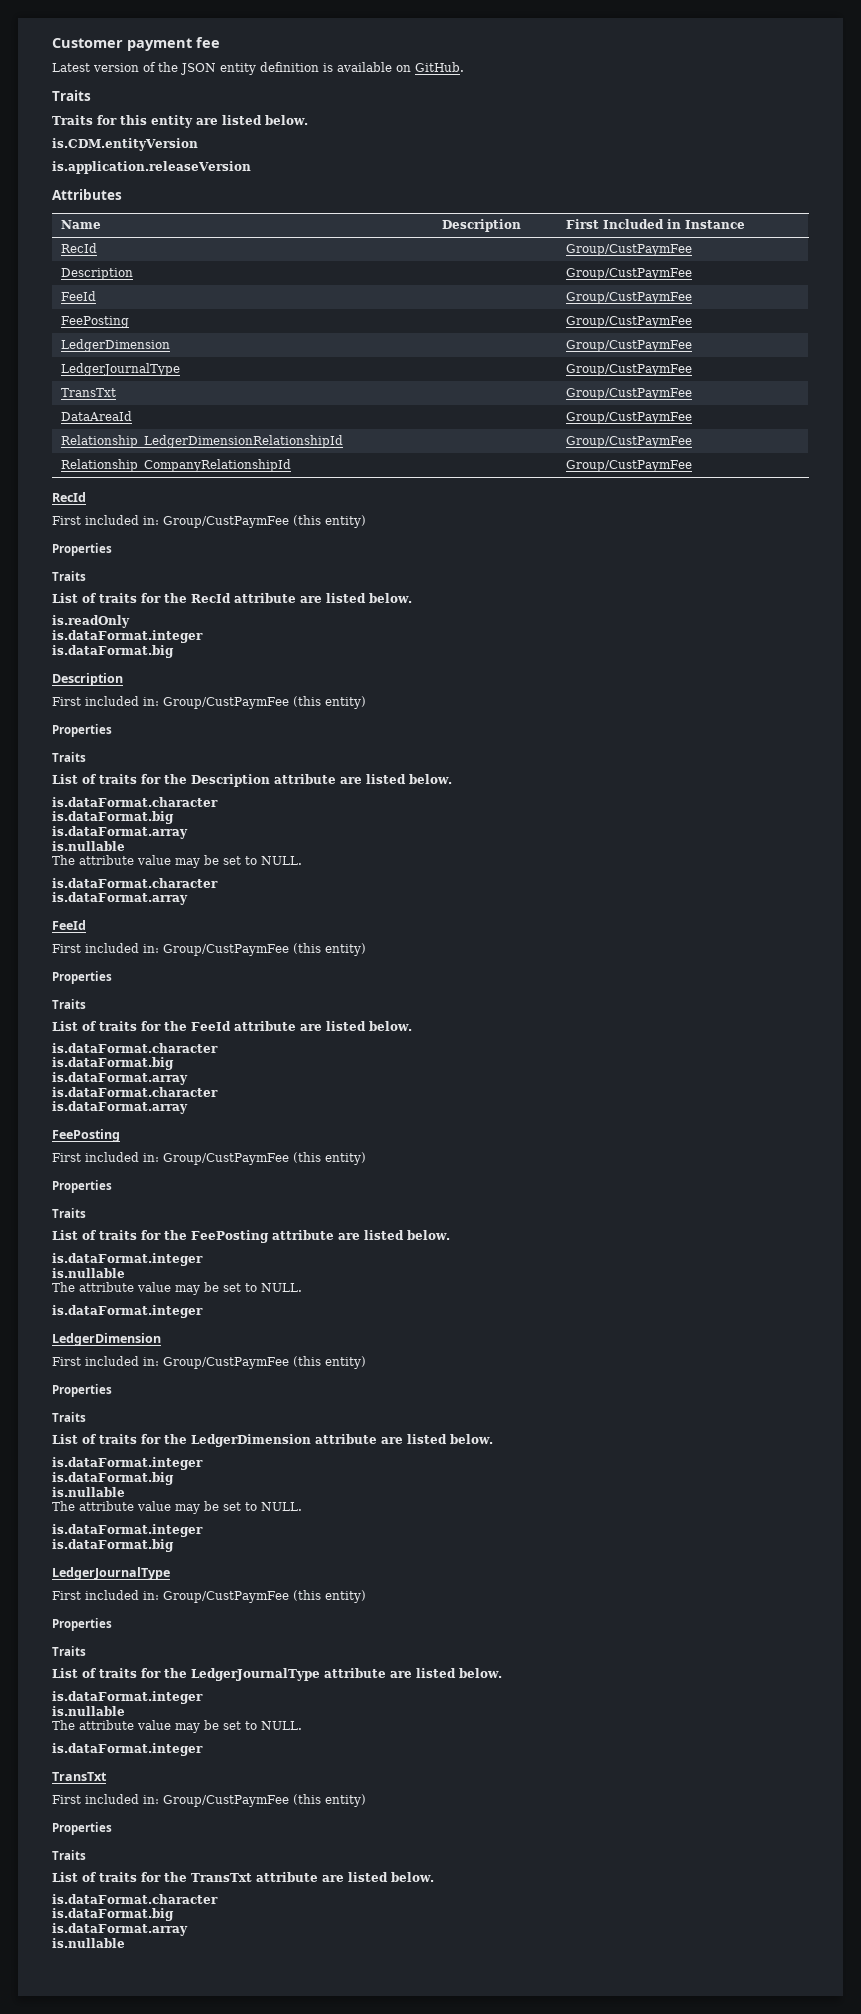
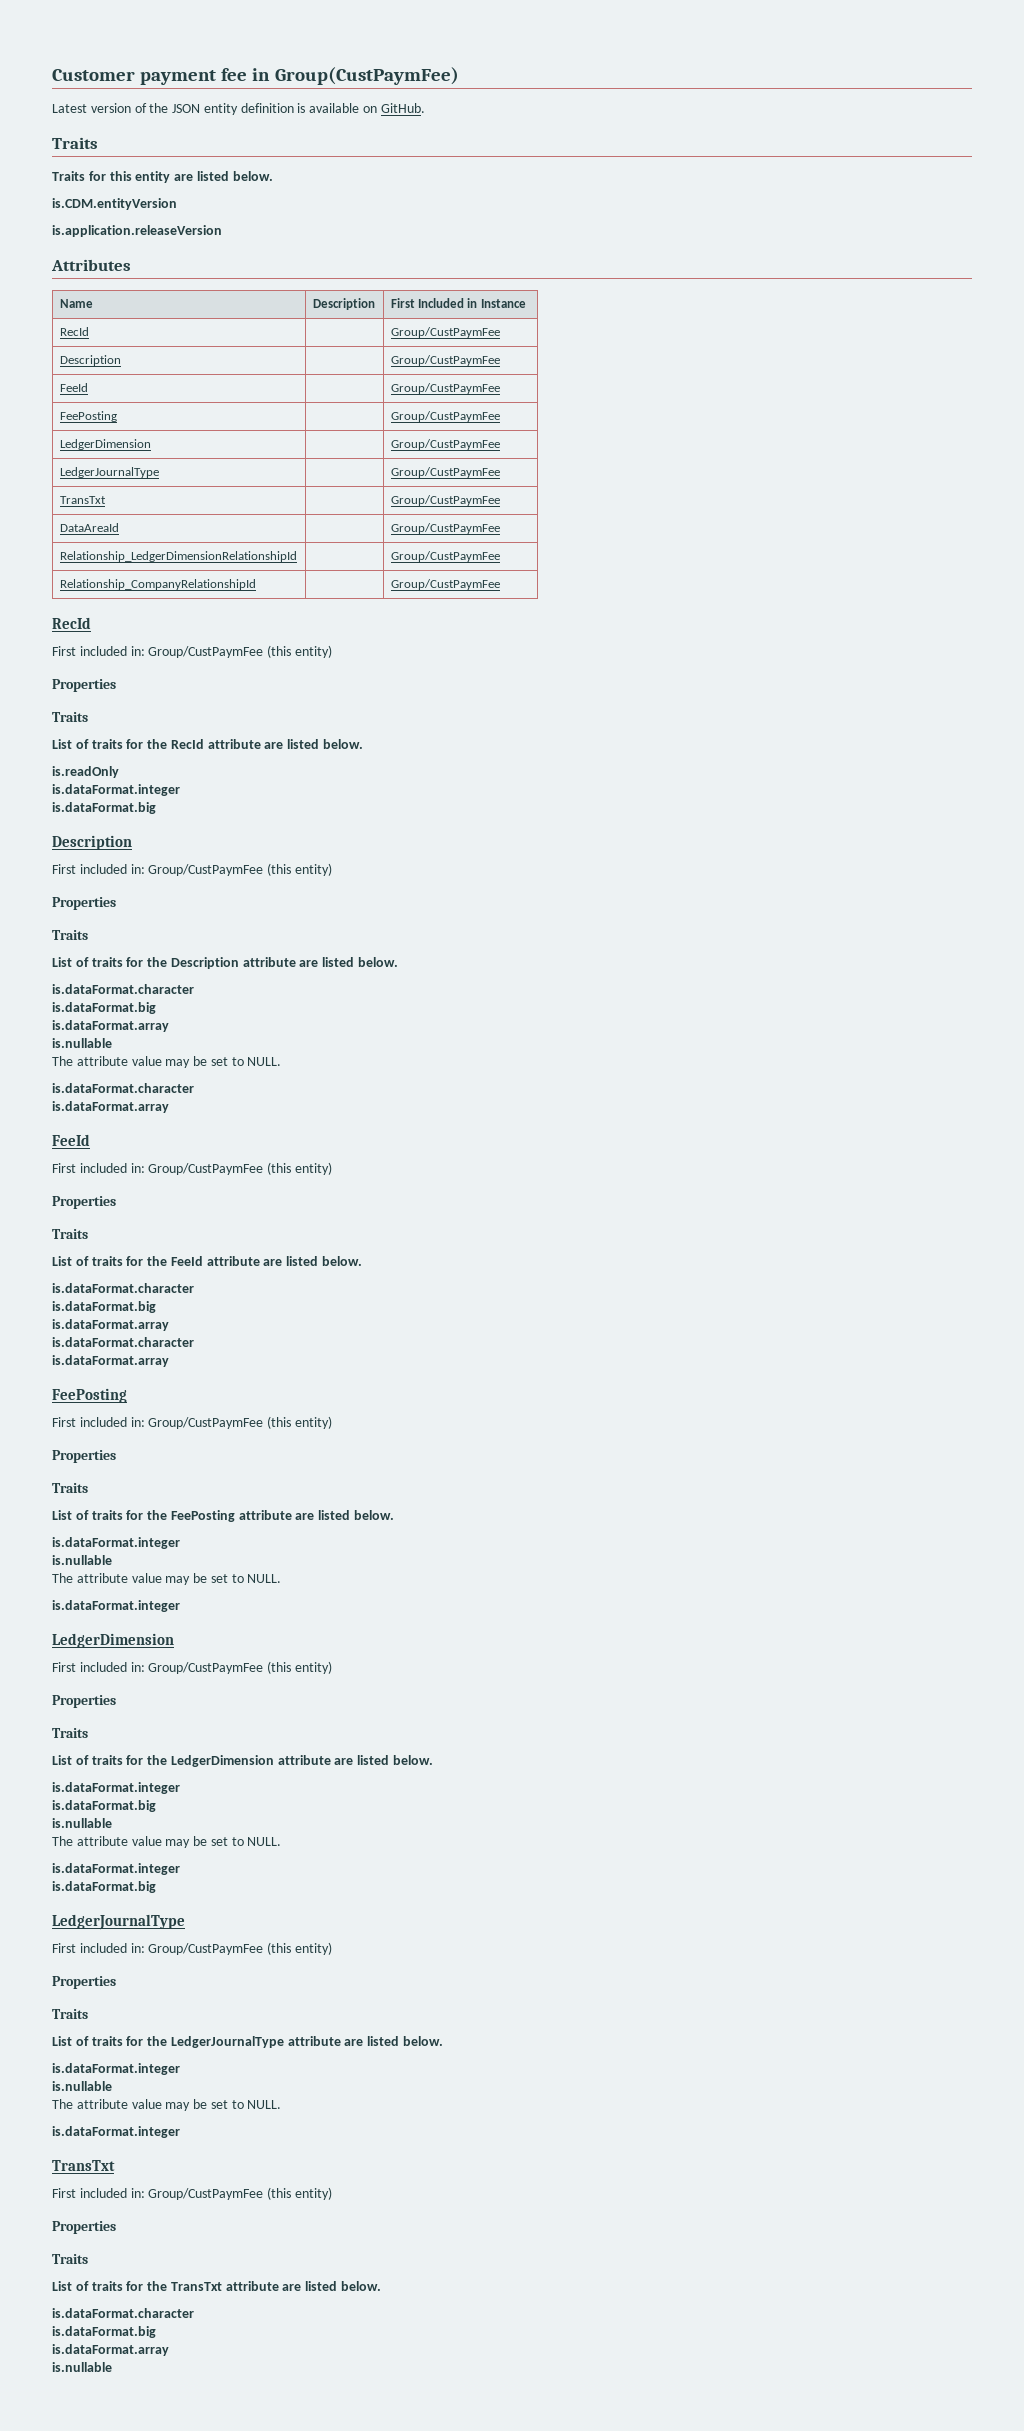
- Customer payment fee
+ Customer payment fee in Group(CustPaymFee)

